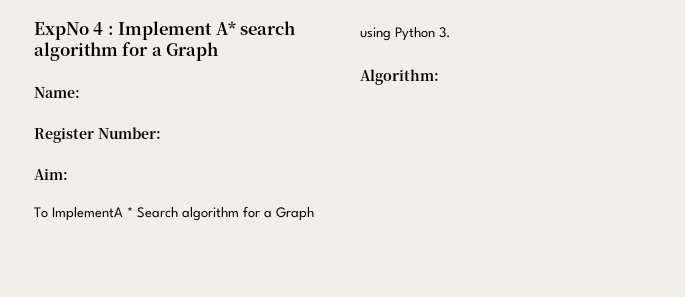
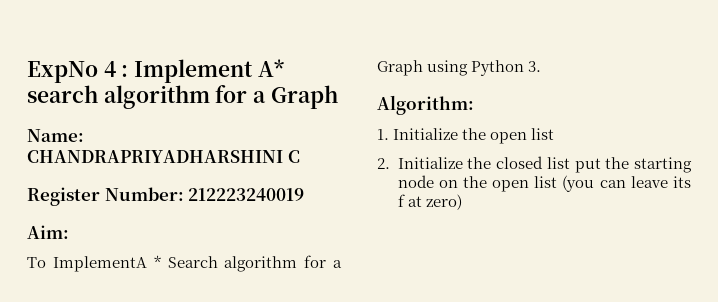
- Name:
+ Name: CHANDRAPRIYADHARSHINI C
- Register Number:
+ Register Number: 212223240019
+ 1. Initialize the open list
+ 2. Initialize the closed list put the starting node on the open list (you can leave its f at zero)

